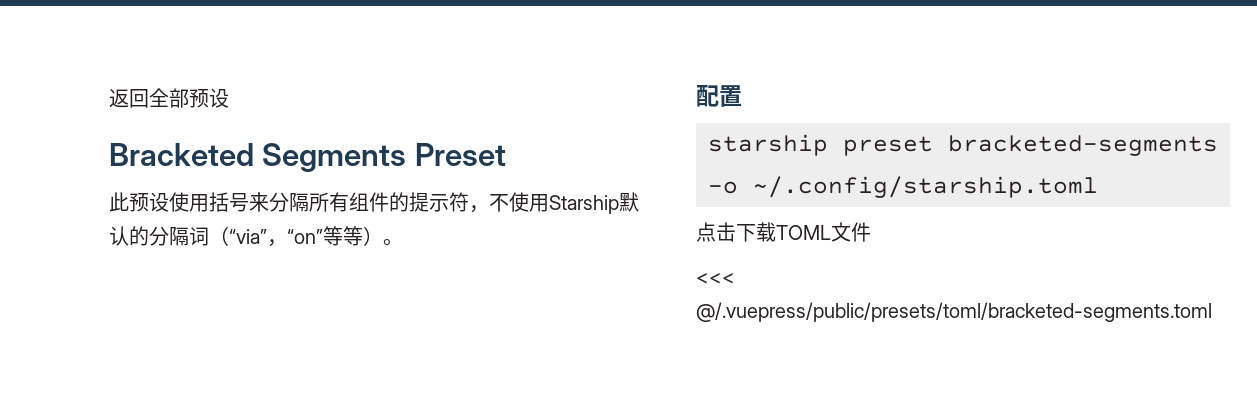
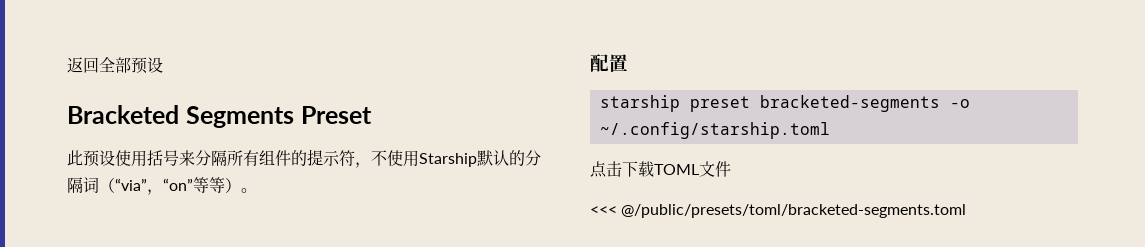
- <<< @/.vuepress/public/presets/toml/bracketed-segments.toml
+ <<< @/public/presets/toml/bracketed-segments.toml

